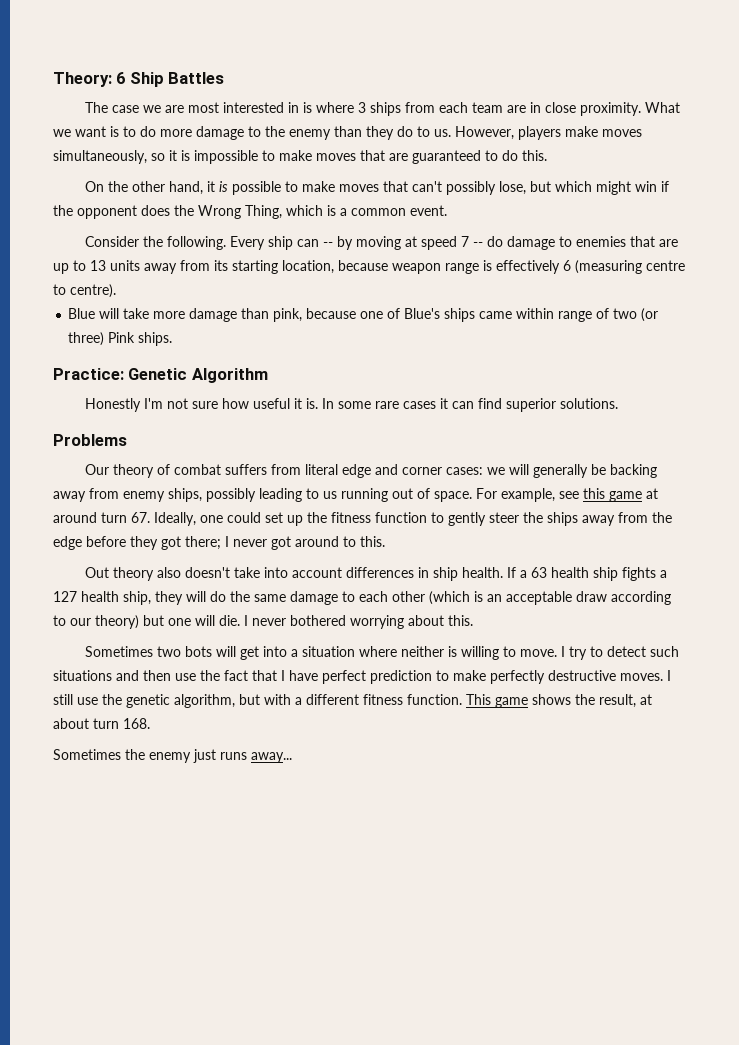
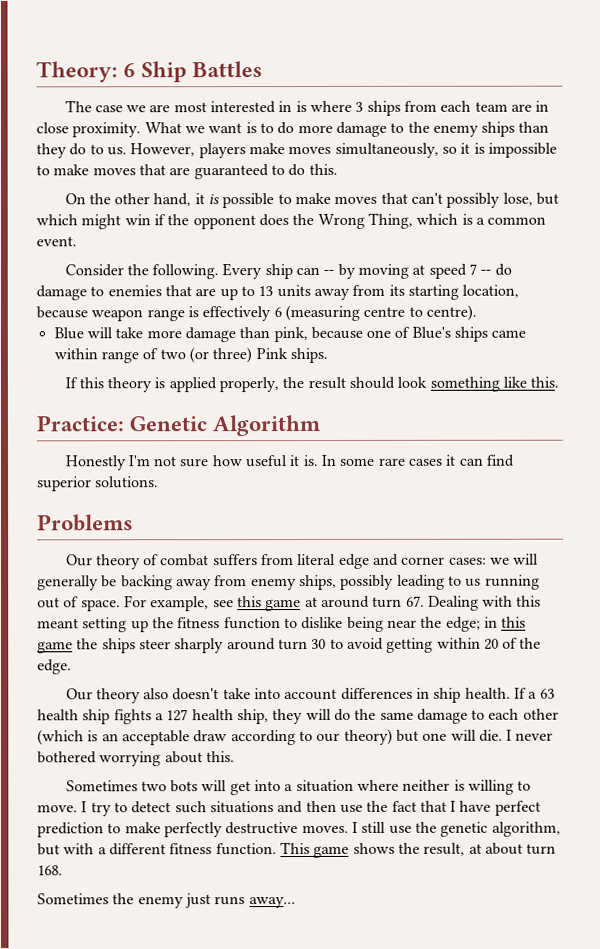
- What we want is to do more damage to the enemy than they do to us.
+ What we want is to do more damage to the enemy ships than they do to us.
+ If this theory is applied properly, the result should look something like this.
- For example, see this game at around turn 67. Ideally, one could set up the fitness function to gently steer the ships away from the edge before they got there; I never got around to this.
- Out theory also doesn't take into account differences in ship health.
+ For example, see this game at around turn 67. Dealing with this meant setting up the fitness function to dislike being near the edge; in this game the ships steer sharply around turn 30 to avoid getting within 20 of the edge.
+ Our theory also doesn't take into account differences in ship health.

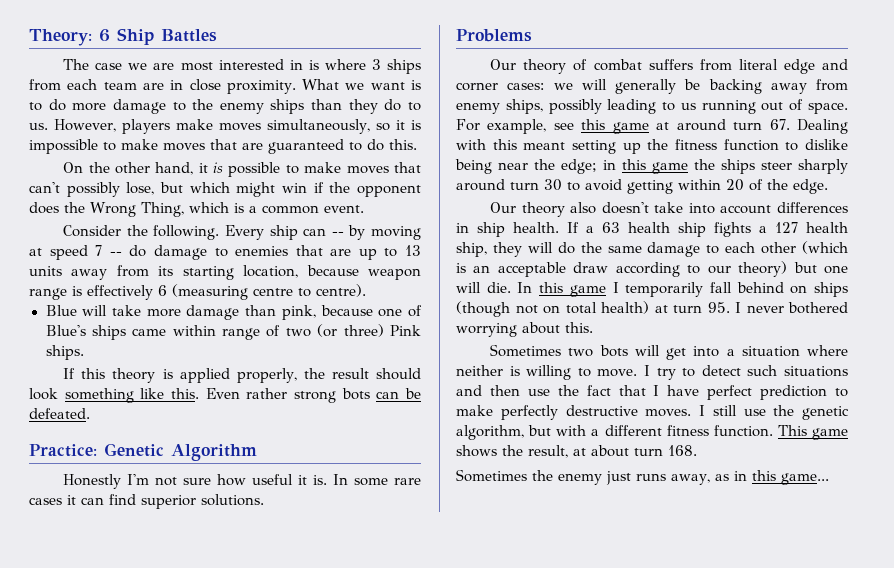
+ Even rather strong bots can be defeated.
- I never bothered worrying about this.
+ In this game I temporarily fall behind on ships (though not on total health) at turn 95. I never bothered worrying about this.
- Sometimes the enemy just runs away...
+ Sometimes the enemy just runs away, as in this game...

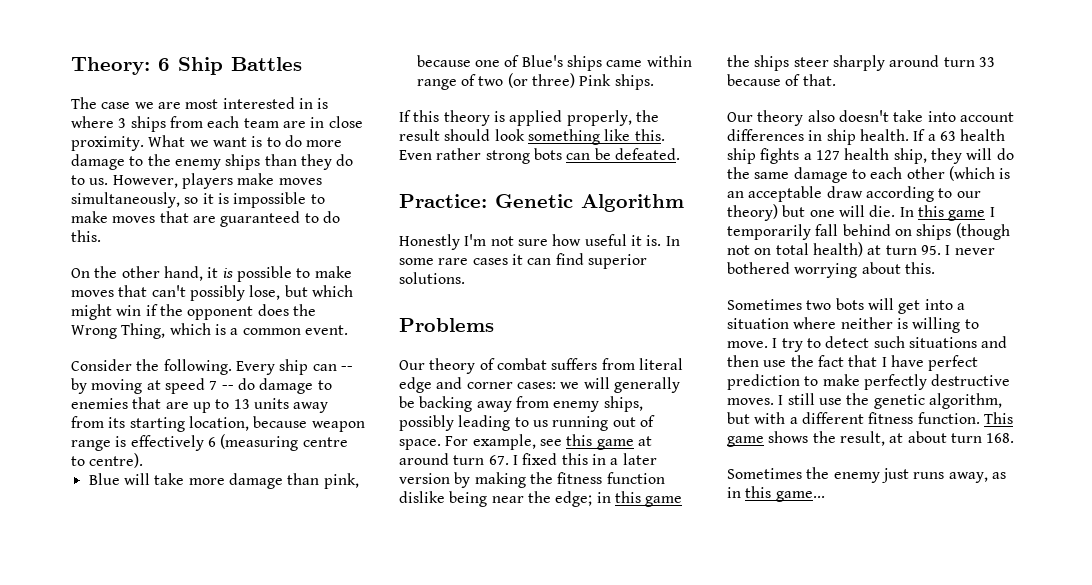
- For example, see this game at around turn 67. Dealing with this meant setting up the fitness function to dislike being near the edge; in this game the ships steer sharply around turn 30 to avoid getting within 20 of the edge.
+ For example, see this game at around turn 67. I fixed this in a later version by making the fitness function dislike being near the edge; in this game the ships steer sharply around turn 33 because of that.

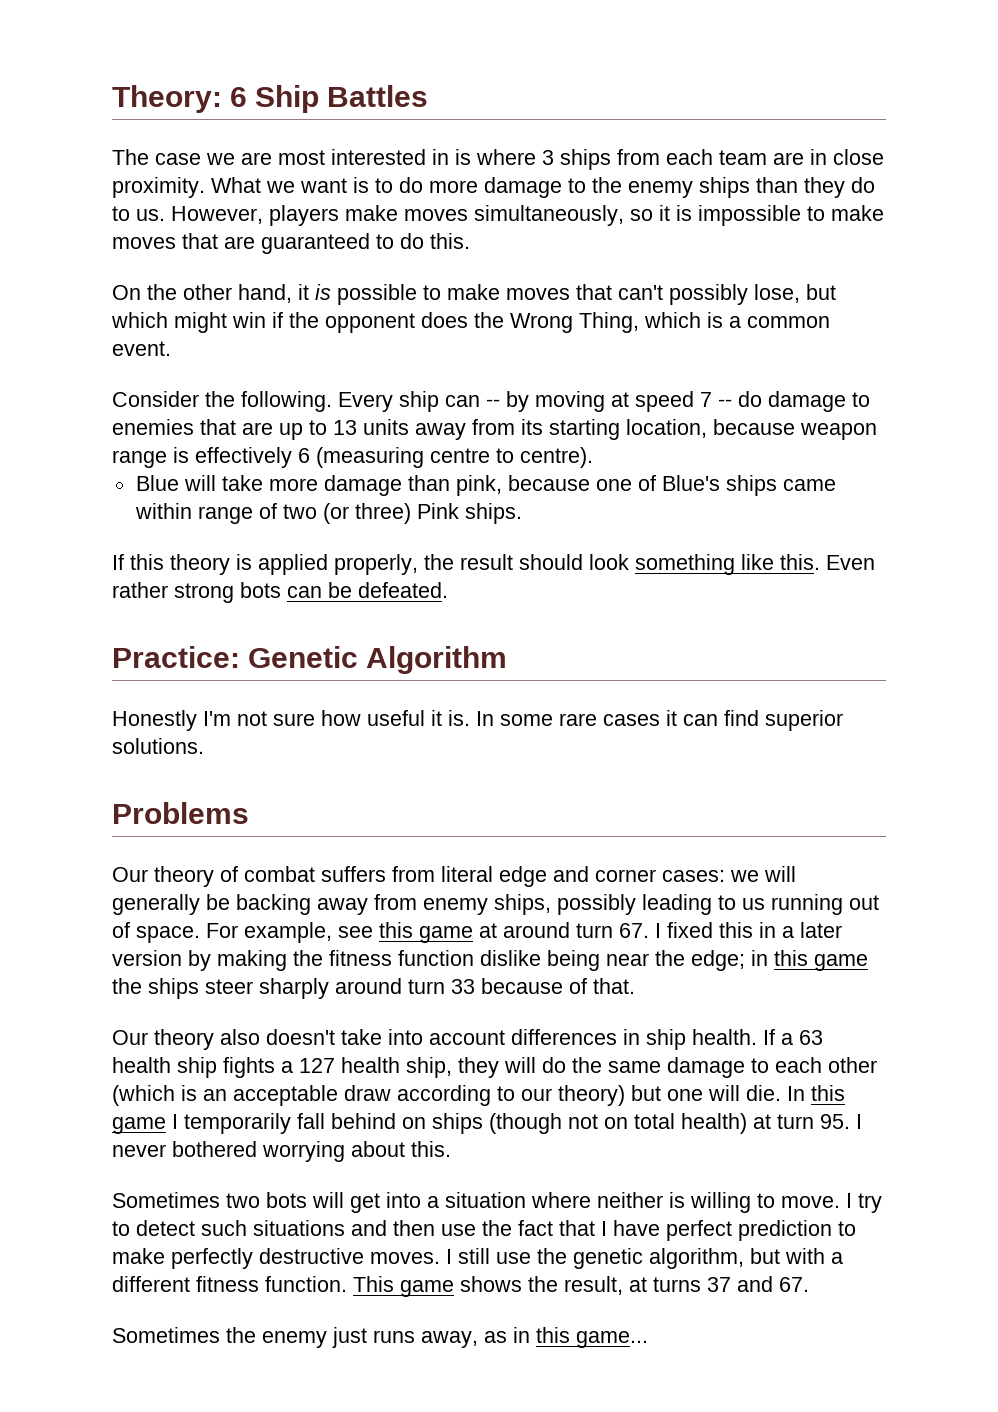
- This game shows the result, at about turn 168.
+ This game shows the result, at turns 37 and 67.

